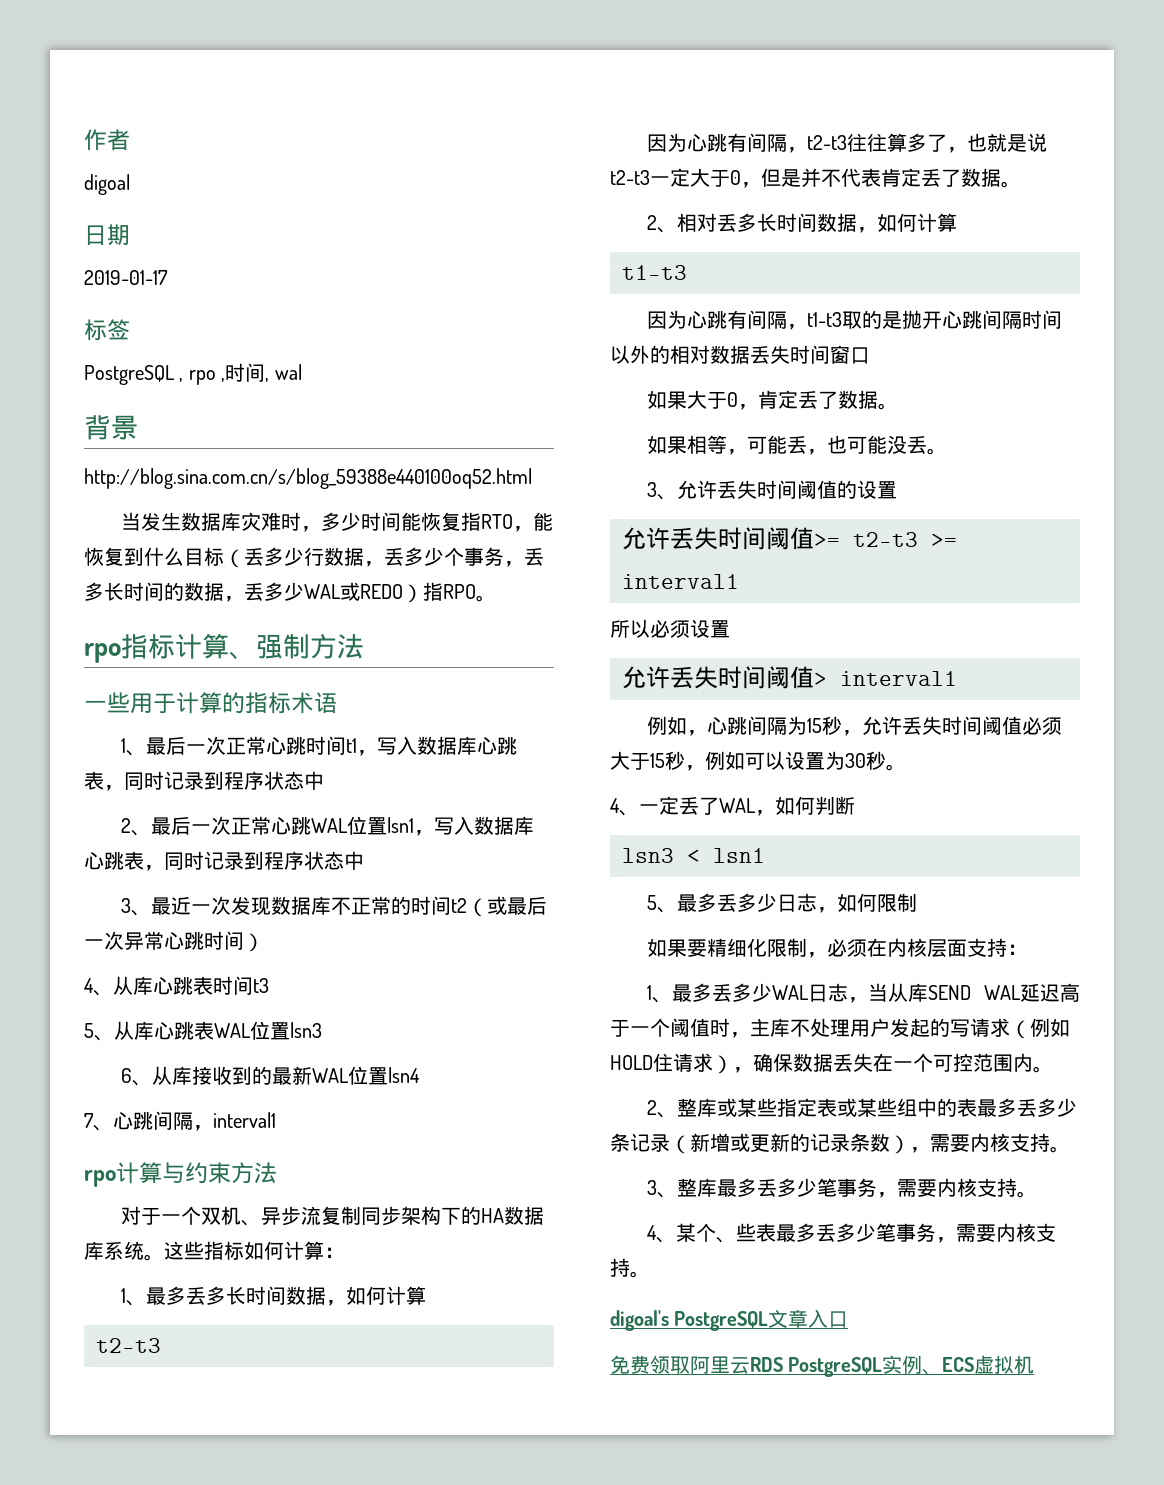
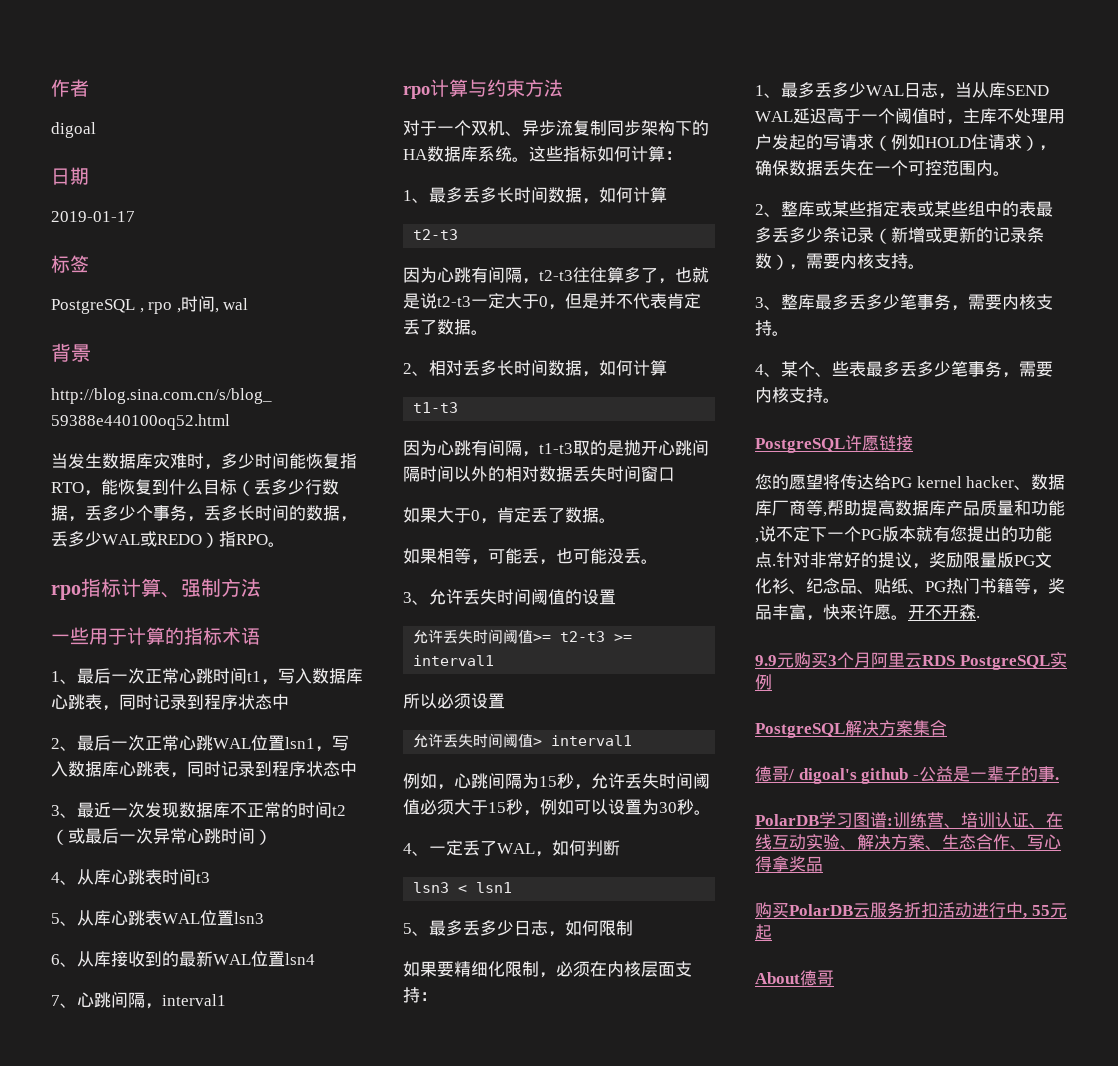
- digoal's PostgreSQL文章入口
- 免费领取阿里云RDS PostgreSQL实例、ECS虚拟机
+ PostgreSQL许愿链接
+ 您的愿望将传达给PG kernel hacker、数据库厂商等,帮助提高数据库产品质量和功能,说不定下一个PG版本就有您提出的功能点.针对非常好的提议，奖励限量版PG文化衫、纪念品、贴纸、PG热门书籍等，奖品丰富，快来许愿。开不开森.
+ 9.9元购买3个月阿里云RDS PostgreSQL实例
+ PostgreSQL解决方案集合
+ 德哥/ digoal's github -公益是一辈子的事.
+ PolarDB学习图谱:训练营、培训认证、在线互动实验、解决方案、生态合作、写心得拿奖品
+ 购买PolarDB云服务折扣活动进行中, 55元起
+ About德哥

